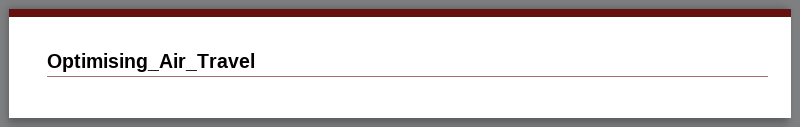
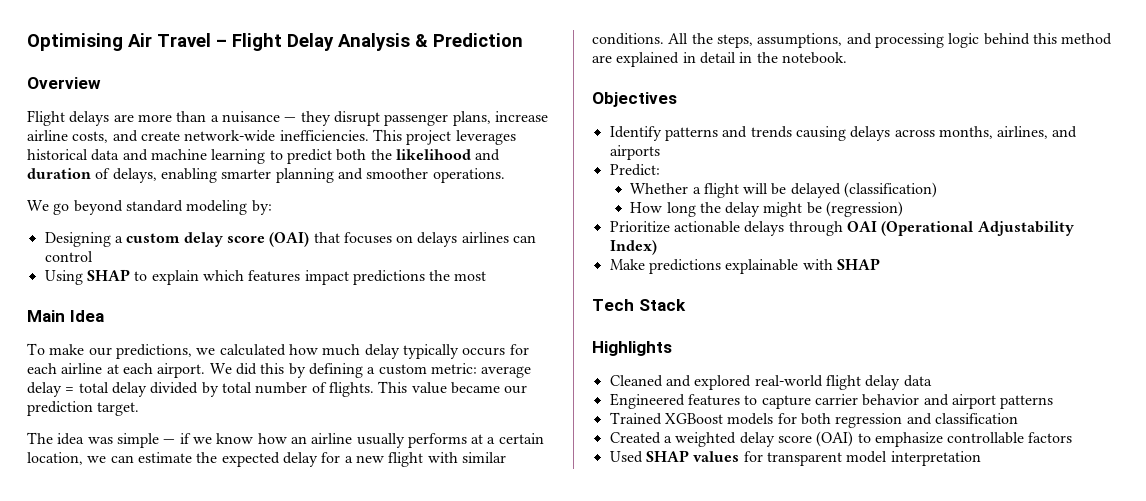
- Optimising_Air_Travel
+ Optimising Air Travel – Flight Delay Analysis & Prediction
+ Overview
+ Flight delays are more than a nuisance — they disrupt passenger plans, increase airline costs, and create network-wide inefficiencies. This project leverages historical data and machine learning to predict both the likelihood and duration of delays, enabling smarter planning and smoother operations.
+ We go beyond standard modeling by:
+ Designing a custom delay score (OAI) that focuses on delays airlines can control
+ Using SHAP to explain which features impact predictions the most
+ Main Idea
+ To make our predictions, we calculated how much delay typically occurs for each airline at each airport. We did this by defining a custom metric: average delay = total delay divided by total number of flights. This value became our prediction target.
+ The idea was simple — if we know how an airline usually performs at a certain location, we can estimate the expected delay for a new flight with similar conditions. All the steps, assumptions, and processing logic behind this method are explained in detail in the notebook.
+ Objectives
+ Identify patterns and trends causing delays across months, airlines, and airports
+ Predict:
+ Whether a flight will be delayed (classification)
+ How long the delay might be (regression)
+ Prioritize actionable delays through OAI (Operational Adjustability Index)
+ Make predictions explainable with SHAP
+ Tech Stack
+ Highlights
+ Cleaned and explored real-world flight delay data
+ Engineered features to capture carrier behavior and airport patterns
+ Trained XGBoost models for both regression and classification
+ Created a weighted delay score (OAI) to emphasize controllable factors
+ Used SHAP values for transparent model interpretation

